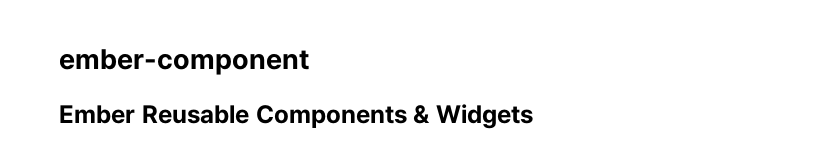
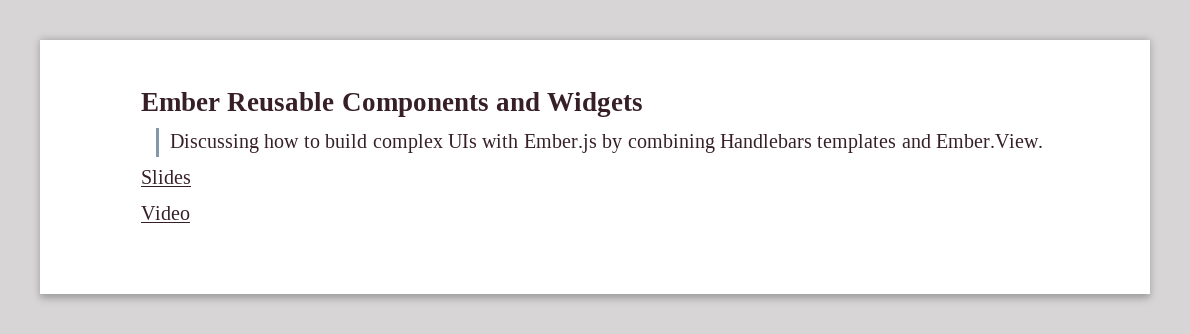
- ember-component
- Ember Reusable Components & Widgets
+ Ember Reusable Components and Widgets
+ Discussing how to build complex UIs with Ember.js by combining Handlebars templates and Ember.View.
+ Slides
+ Video

